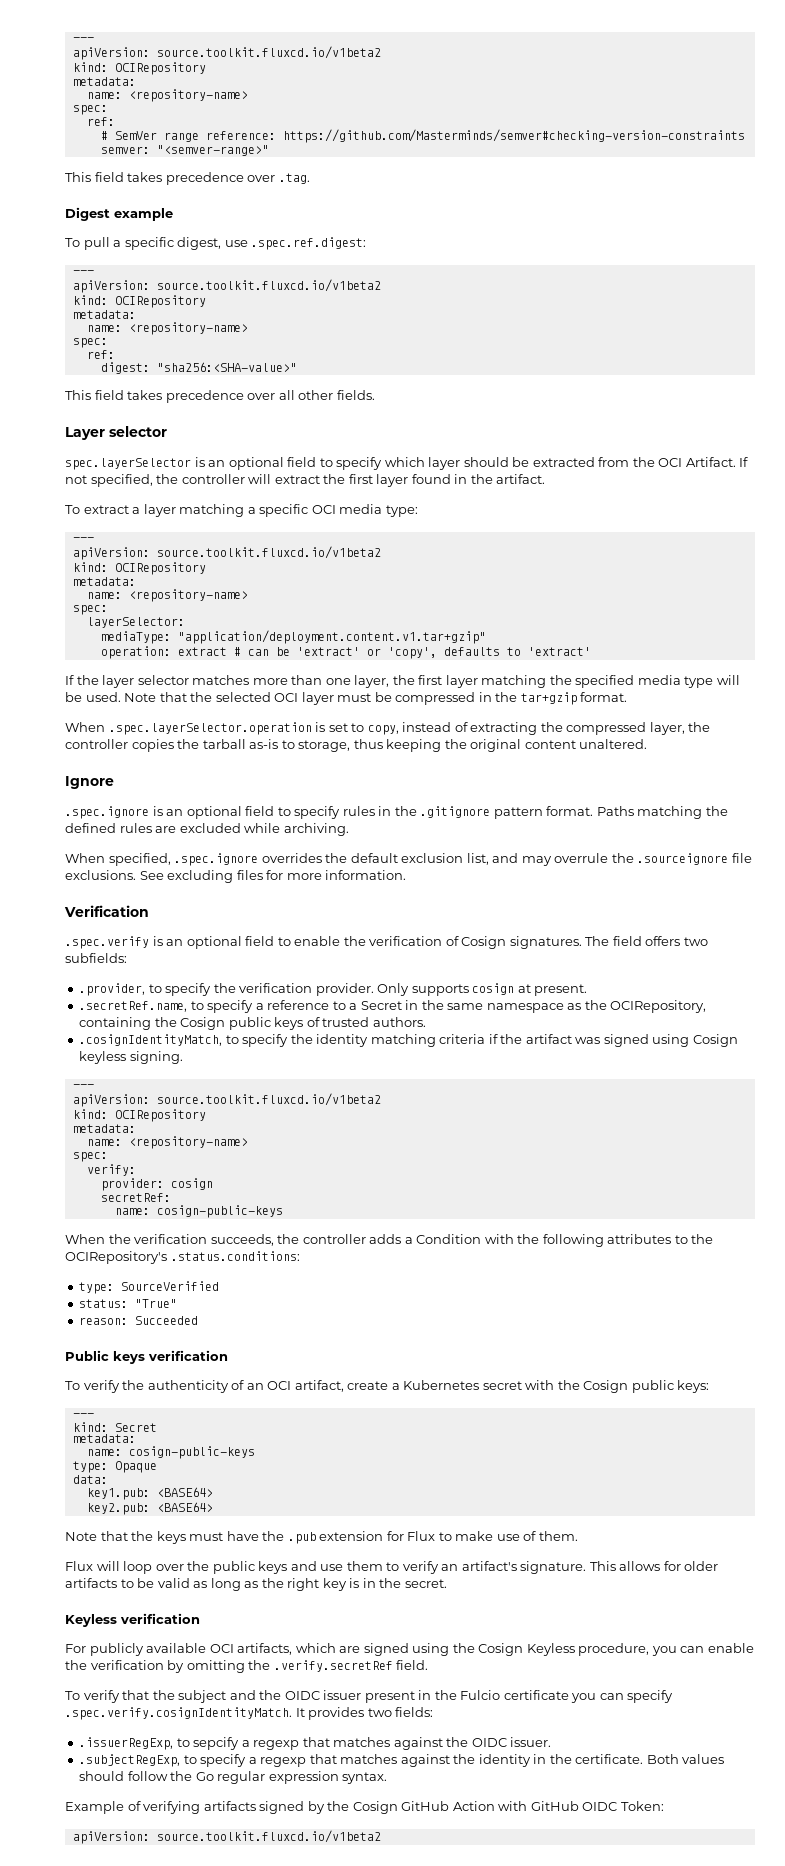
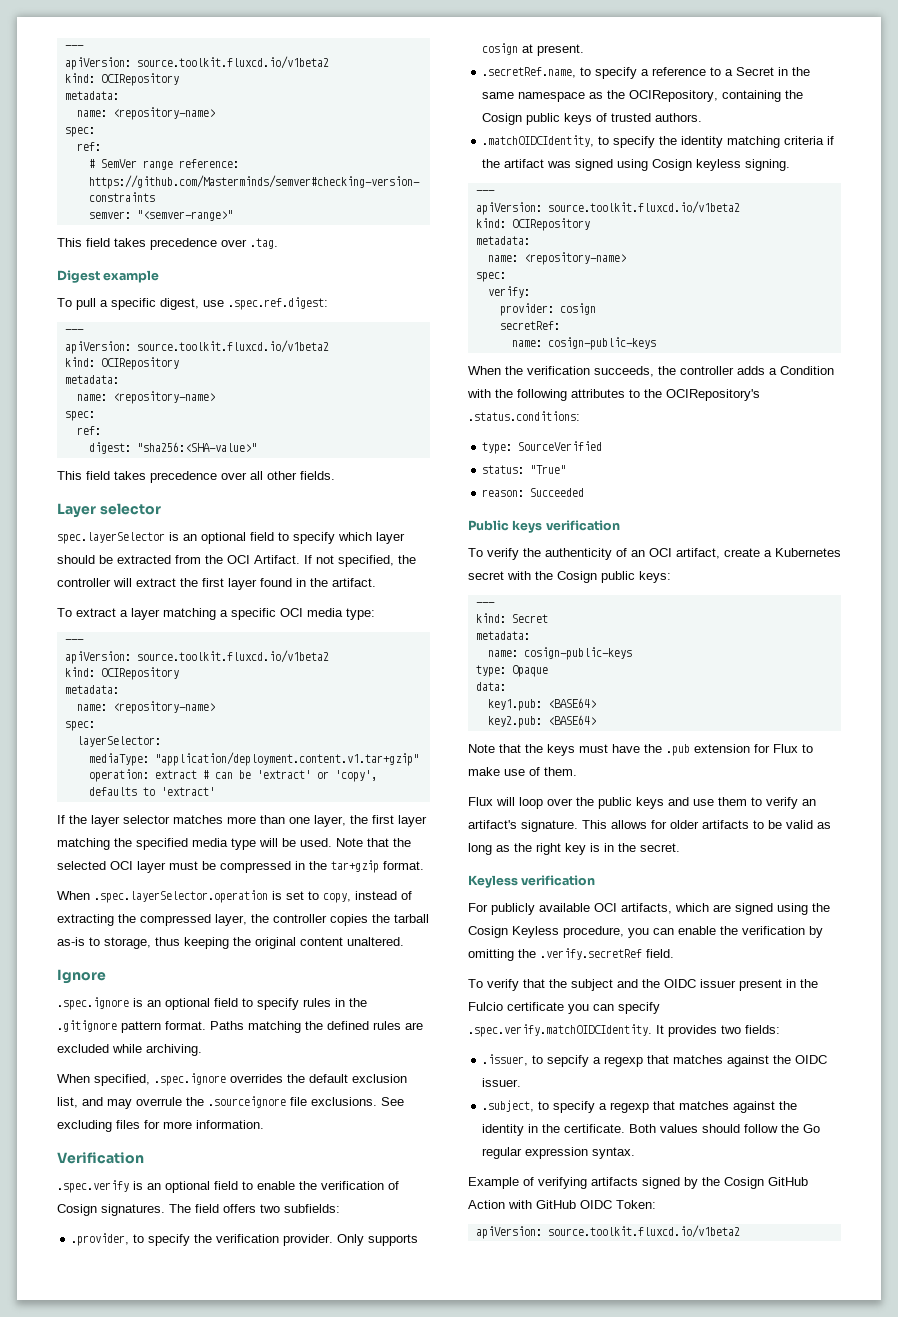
- .cosignIdentityMatch, to specify the identity matching criteria if the artifact was signed using Cosign keyless signing.
+ .matchOIDCIdentity, to specify the identity matching criteria if the artifact was signed using Cosign keyless signing.
- To verify that the subject and the OIDC issuer present in the Fulcio certificate you can specify .spec.verify.cosignIdentityMatch. It provides two fields:
+ To verify that the subject and the OIDC issuer present in the Fulcio certificate you can specify .spec.verify.matchOIDCIdentity. It provides two fields:
- .issuerRegExp, to sepcify a regexp that matches against the OIDC issuer.
+ .issuer, to sepcify a regexp that matches against the OIDC issuer.
- .subjectRegExp, to specify a regexp that matches against the identity in the certificate.
+ .subject, to specify a regexp that matches against the identity in the certificate.

